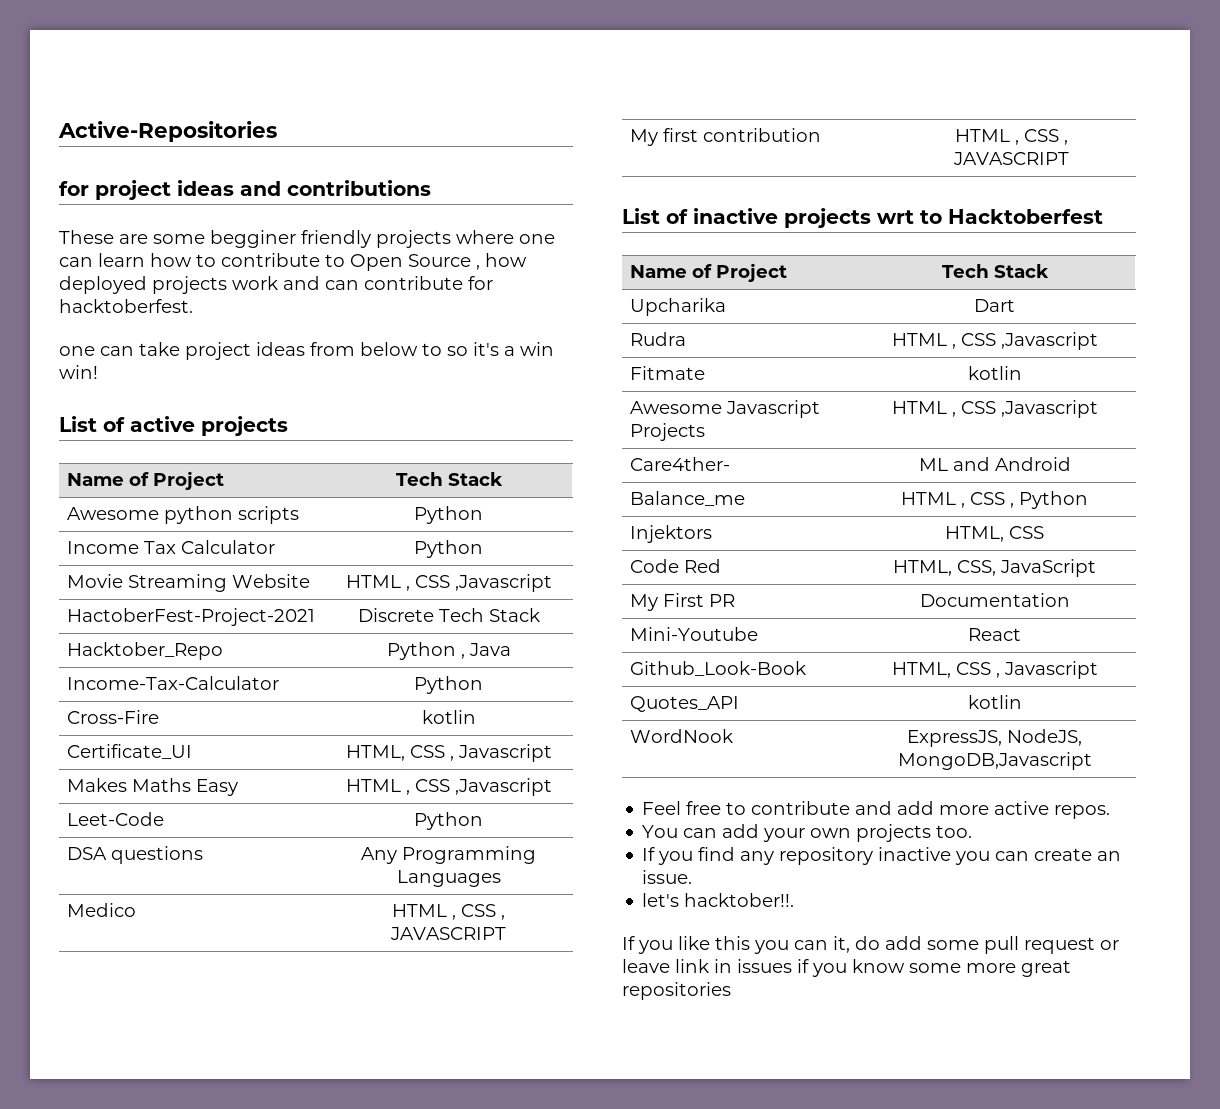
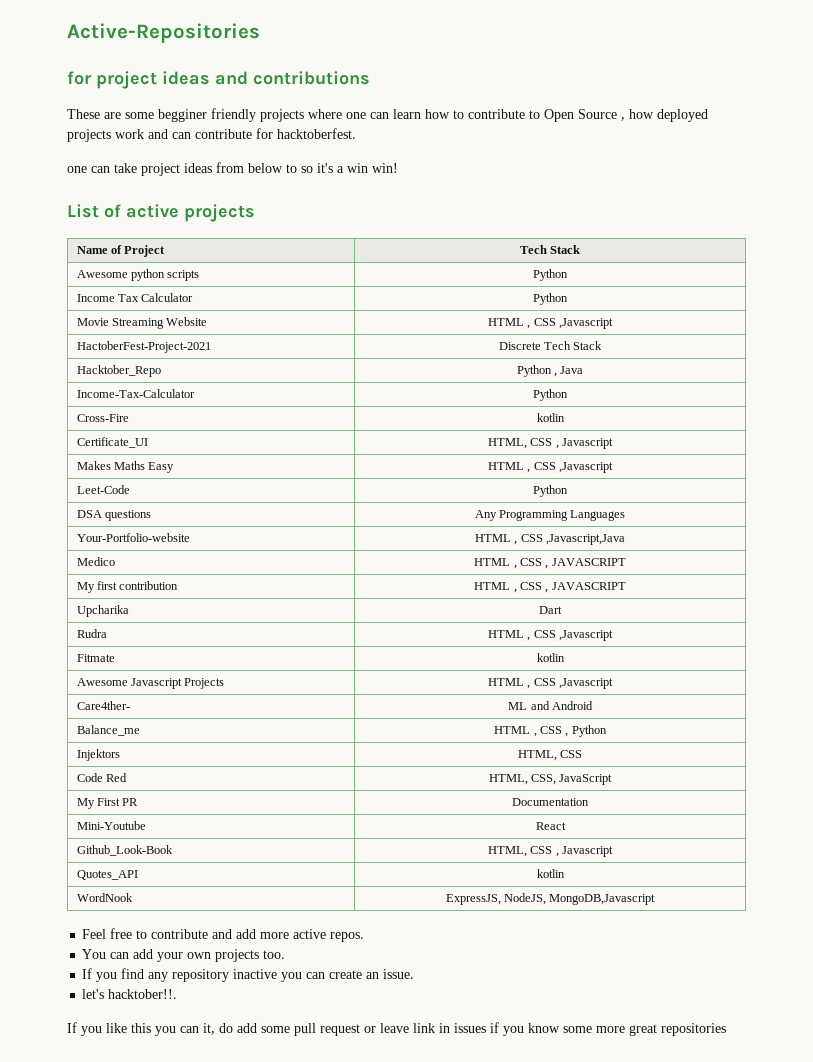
+ Your-Portfolio-website | HTML , CSS ,Javascript,Java
- List of inactive projects wrt to Hacktoberfest
- Name of Project | Tech Stack

